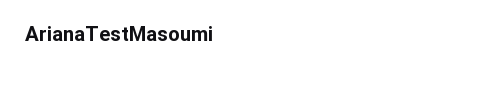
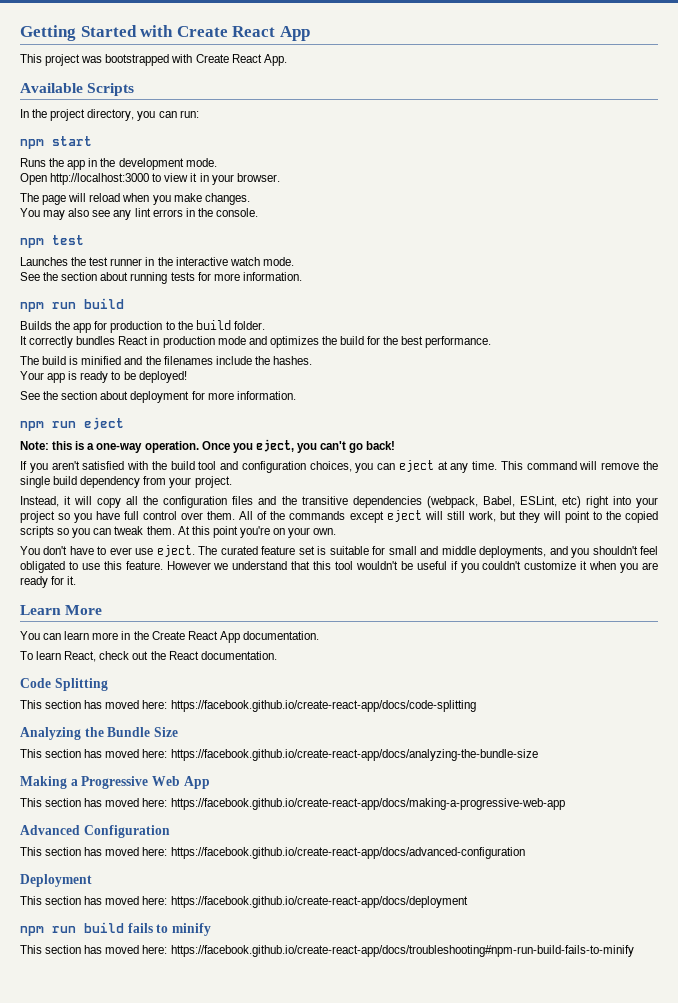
- ArianaTestMasoumi
+ Getting Started with Create React App
+ This project was bootstrapped with Create React App.
+ Available Scripts
+ In the project directory, you can run:
+ npm start
+ Runs the app in the development mode.
+ Open http://localhost:3000 to view it in your browser.
+ The page will reload when you make changes.
+ You may also see any lint errors in the console.
+ npm test
+ Launches the test runner in the interactive watch mode.
+ See the section about running tests for more information.
+ npm run build
+ Builds the app for production to the build folder.
+ It correctly bundles React in production mode and optimizes the build for the best performance.
+ The build is minified and the filenames include the hashes.
+ Your app is ready to be deployed!
+ See the section about deployment for more information.
+ npm run eject
+ Note: this is a one-way operation. Once you eject, you can't go back!
+ If you aren't satisfied with the build tool and configuration choices, you can eject at any time. This command will remove the single build dependency from your project.
+ Instead, it will copy all the configuration files and the transitive dependencies (webpack, Babel, ESLint, etc) right into your project so you have full control over them. All of the commands except eject will still work, but they will point to the copied scripts so you can tweak them. At this point you're on your own.
+ You don't have to ever use eject. The curated feature set is suitable for small and middle deployments, and you shouldn't feel obligated to use this feature. However we understand that this tool wouldn't be useful if you couldn't customize it when you are ready for it.
+ Learn More
+ You can learn more in the Create React App documentation.
+ To learn React, check out the React documentation.
+ Code Splitting
+ This section has moved here: https://facebook.github.io/create-react-app/docs/code-splitting
+ Analyzing the Bundle Size
+ This section has moved here: https://facebook.github.io/create-react-app/docs/analyzing-the-bundle-size
+ Making a Progressive Web App
+ This section has moved here: https://facebook.github.io/create-react-app/docs/making-a-progressive-web-app
+ Advanced Configuration
+ This section has moved here: https://facebook.github.io/create-react-app/docs/advanced-configuration
+ Deployment
+ This section has moved here: https://facebook.github.io/create-react-app/docs/deployment
+ npm run build fails to minify
+ This section has moved here: https://facebook.github.io/create-react-app/docs/troubleshooting#npm-run-build-fails-to-minify

